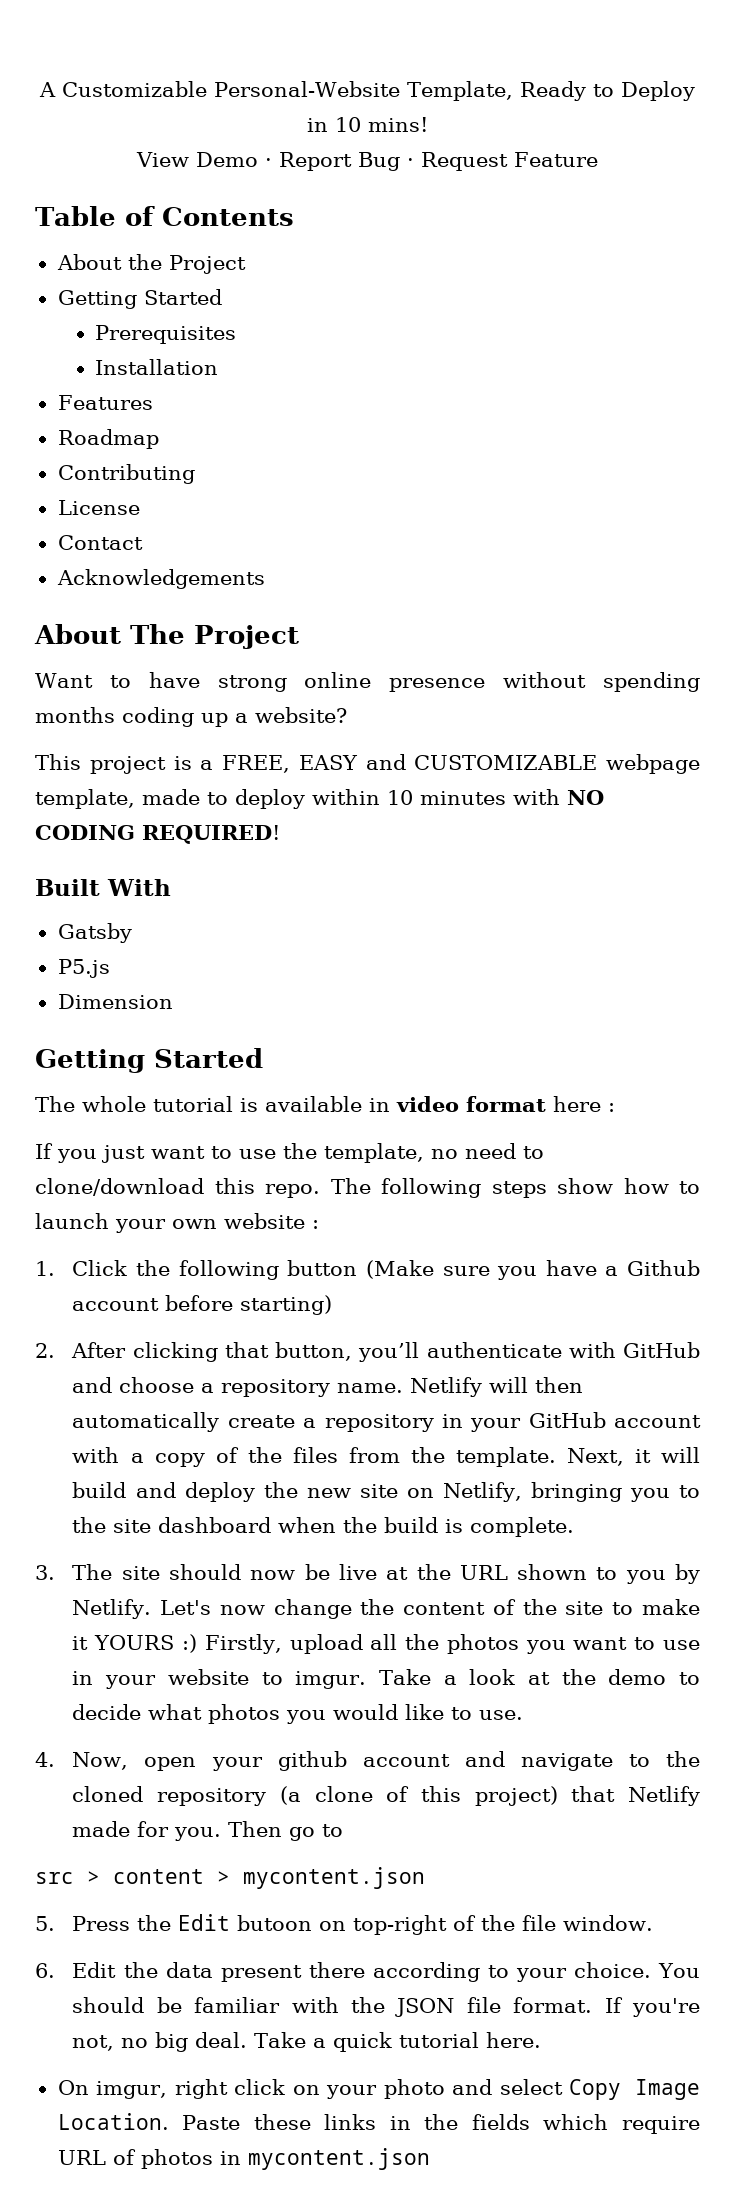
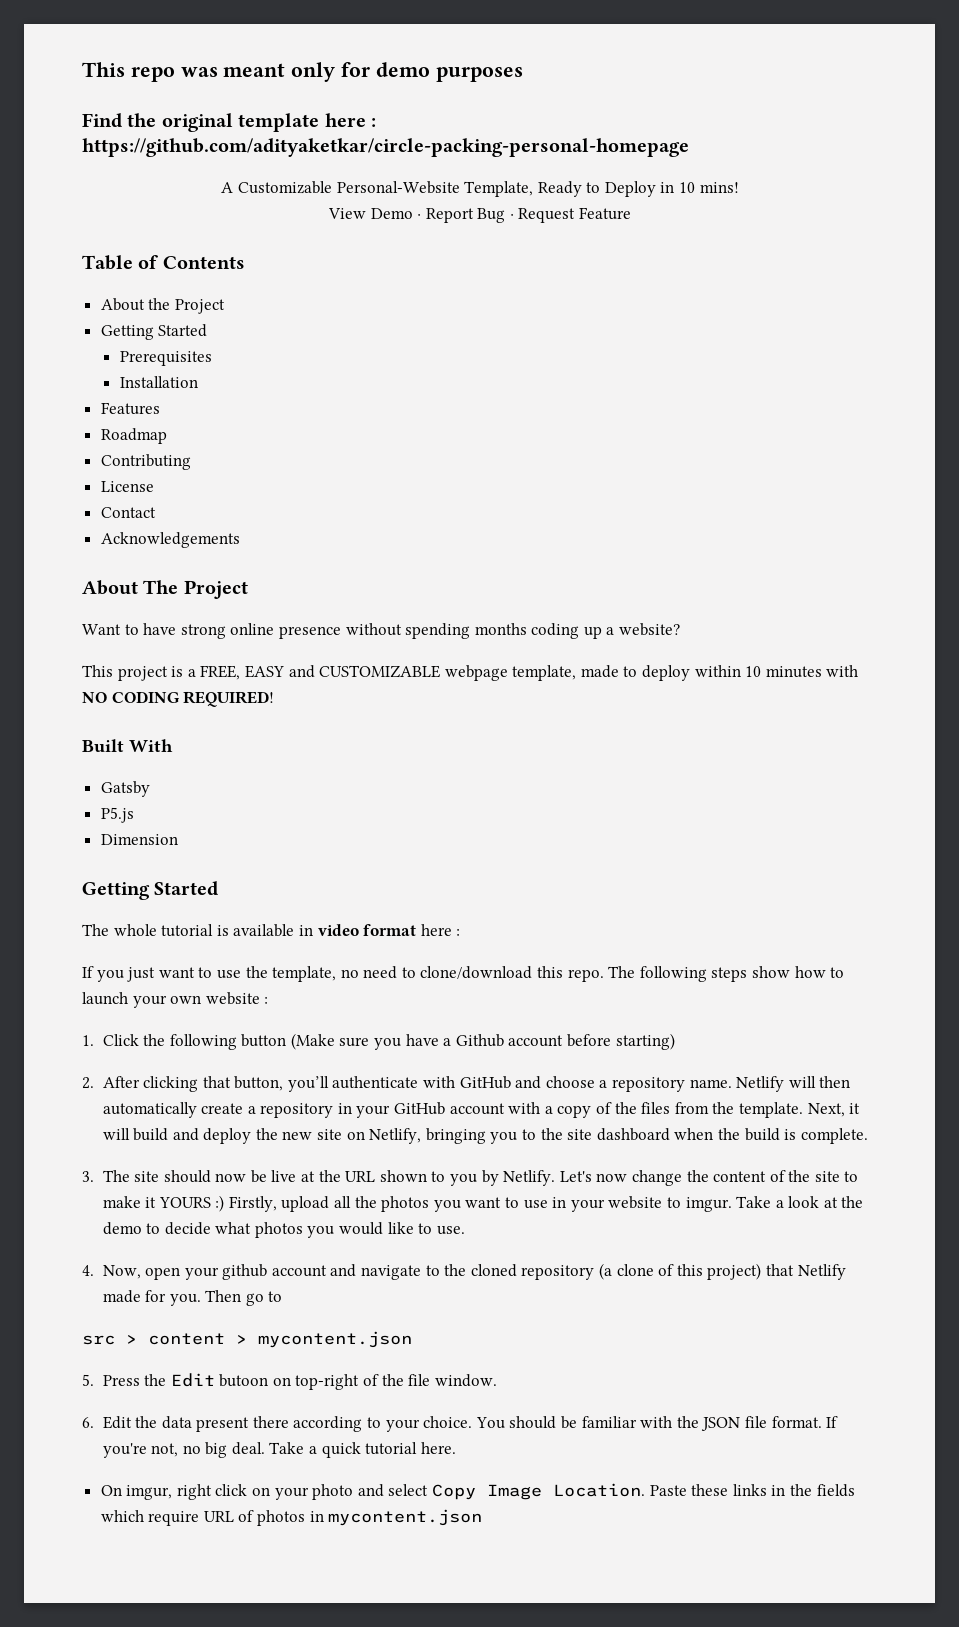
+ This repo was meant only for demo purposes
+ Find the original template here : https://github.com/adityaketkar/circle-packing-personal-homepage

